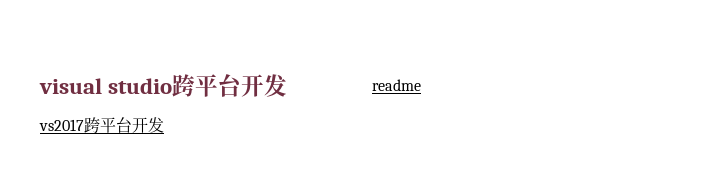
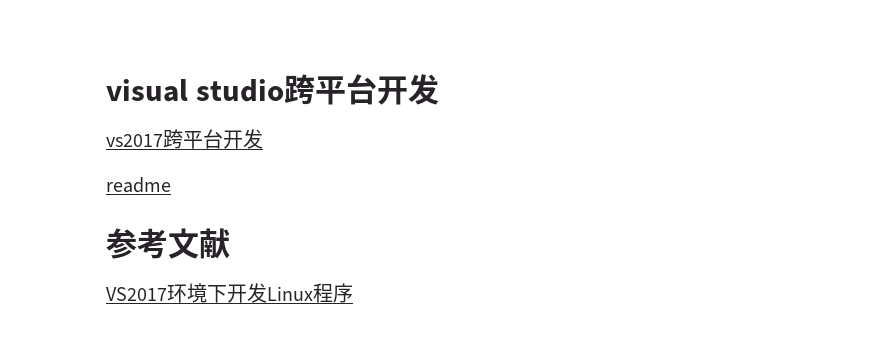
+ 参考文献
+ VS2017环境下开发Linux程序

